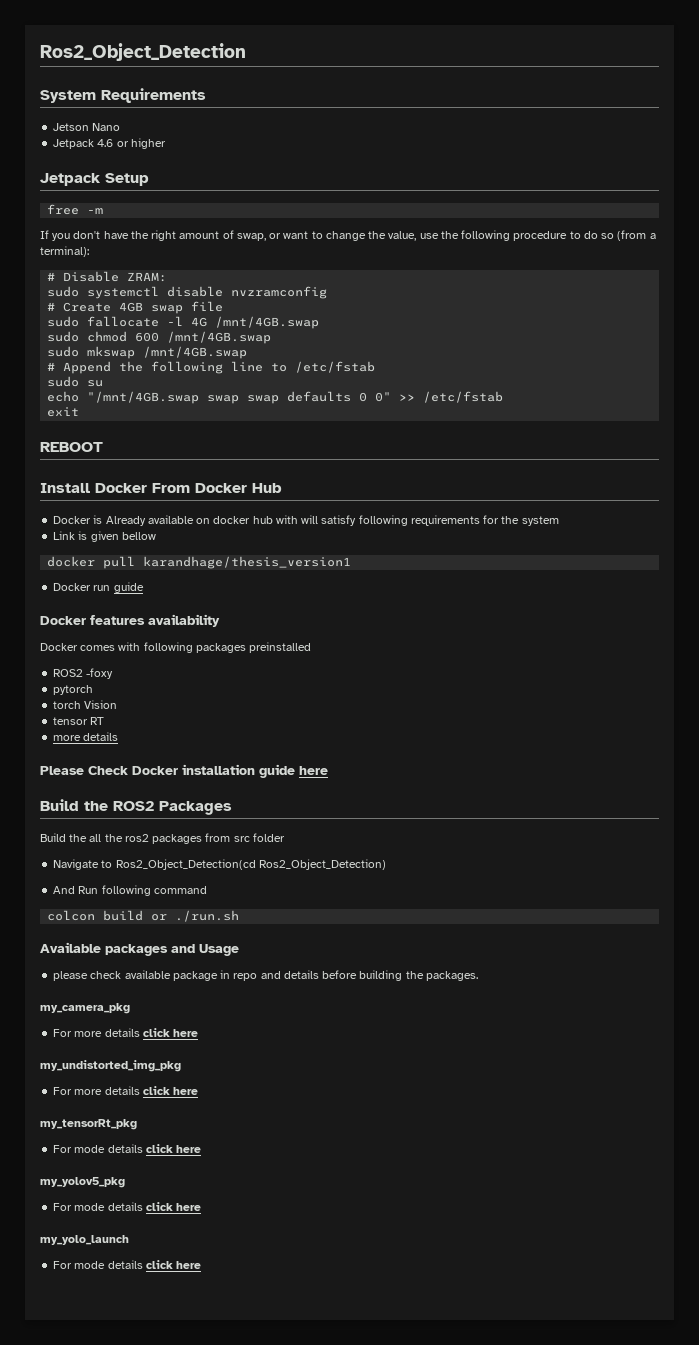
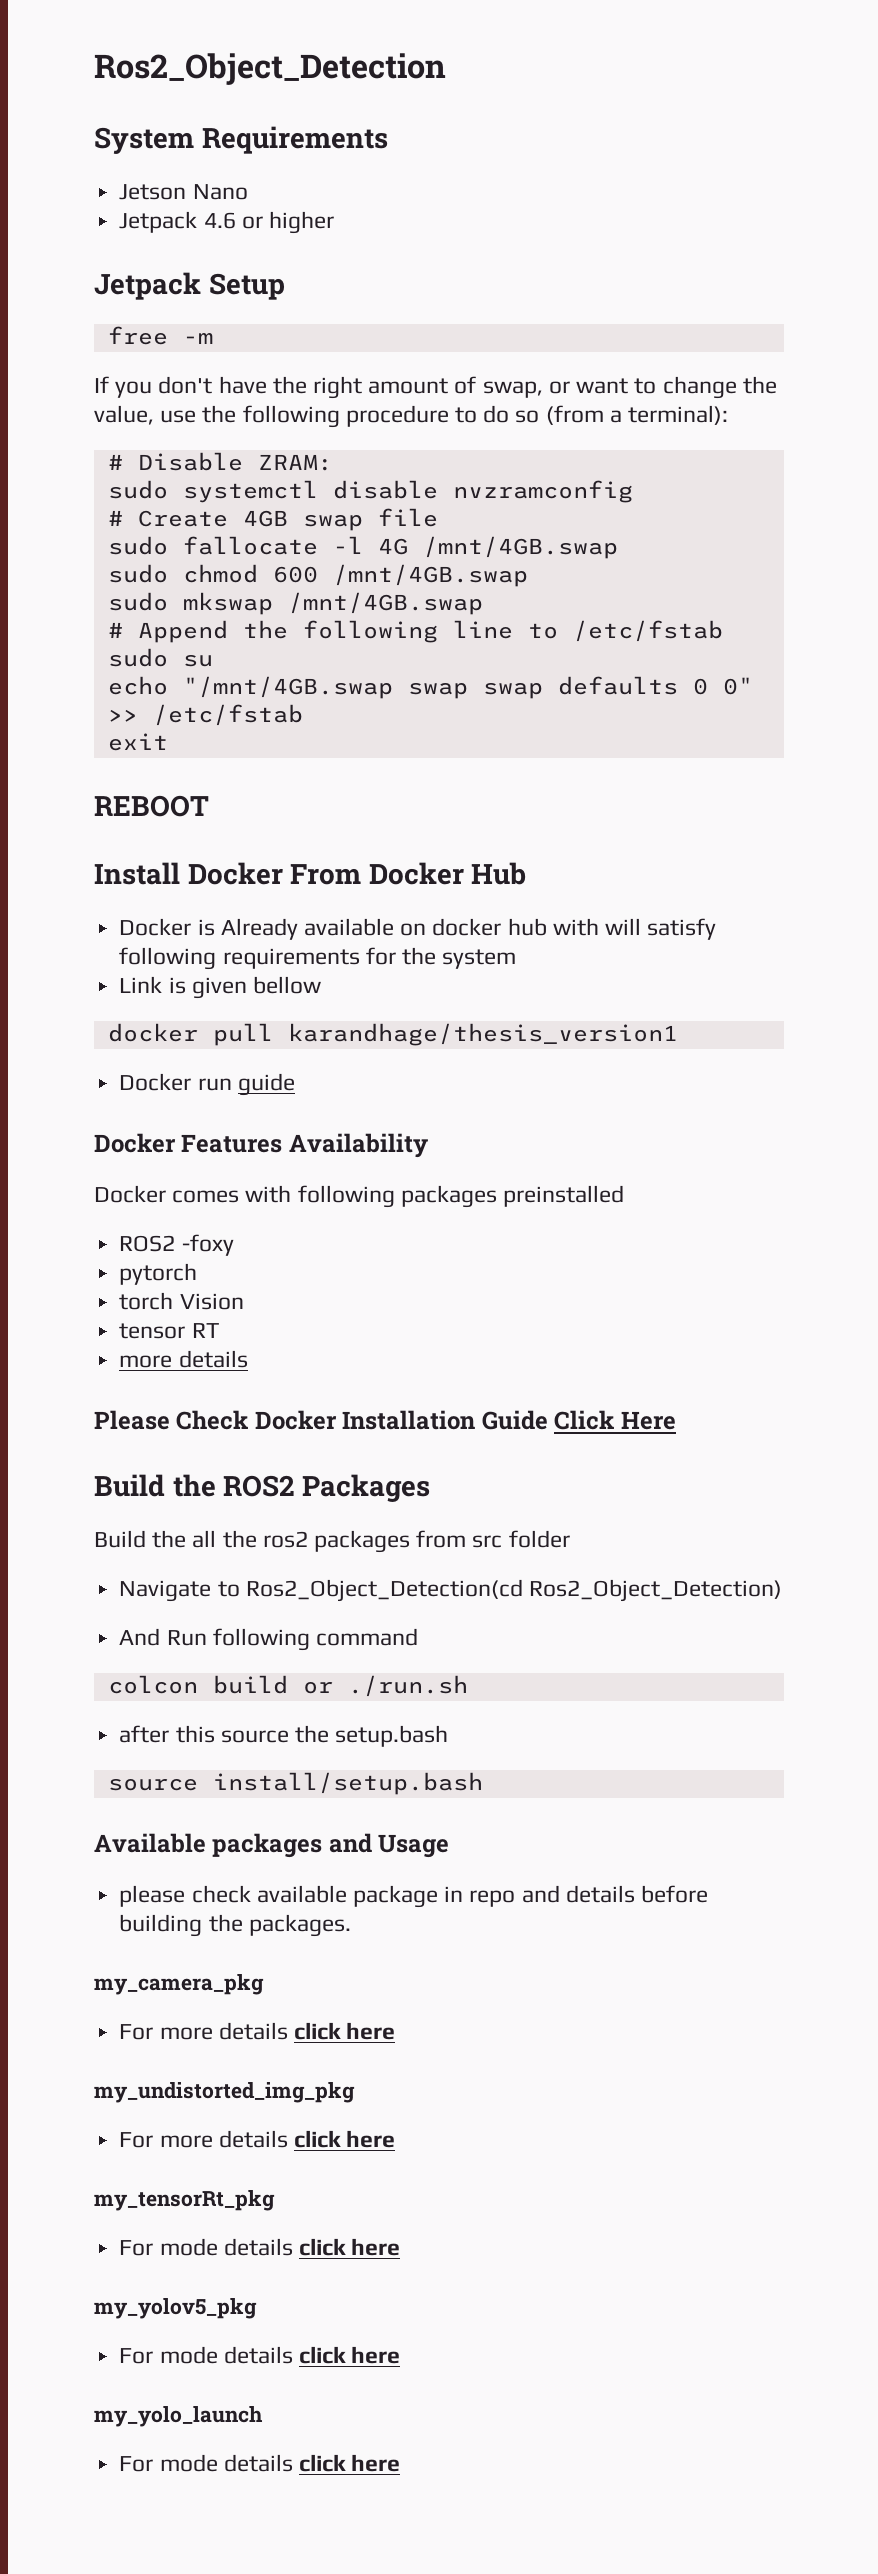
- Docker features availability
+ Docker Features Availability
- Please Check Docker installation guide here
+ Please Check Docker Installation Guide Click Here
+ after this source the setup.bash
+ source install/setup.bash

